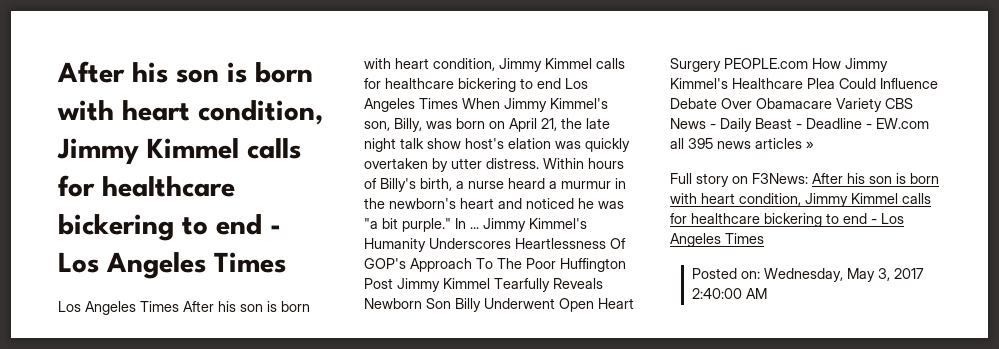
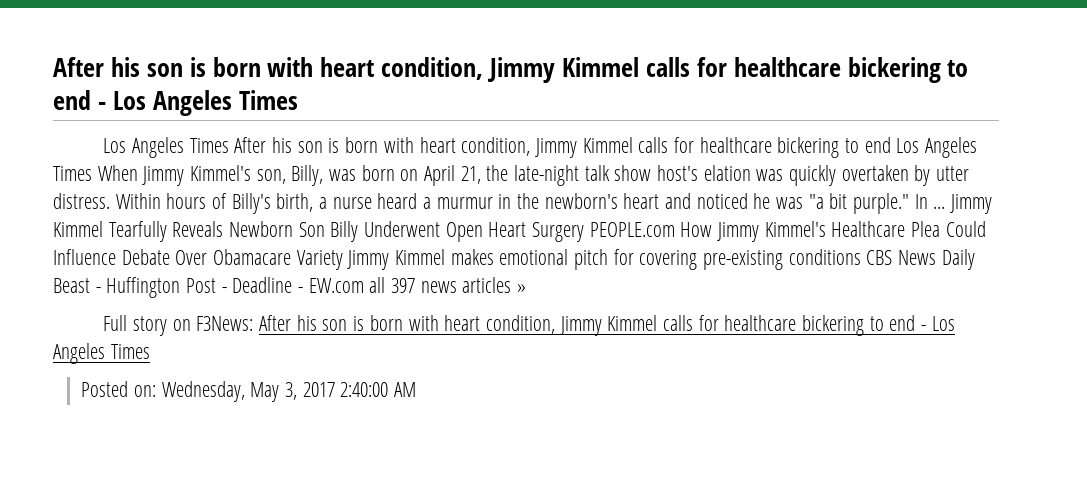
- Los Angeles Times After his son is born with heart condition, Jimmy Kimmel calls for healthcare bickering to end Los Angeles Times When Jimmy Kimmel's son, Billy, was born on April 21, the late night talk show host's elation was quickly overtaken by utter distress.
+ Los Angeles Times After his son is born with heart condition, Jimmy Kimmel calls for healthcare bickering to end Los Angeles Times When Jimmy Kimmel's son, Billy, was born on April 21, the late-night talk show host's elation was quickly overtaken by utter distress.
- Jimmy Kimmel's Humanity Underscores Heartlessness Of GOP's Approach To The Poor Huffington Post Jimmy Kimmel Tearfully Reveals Newborn Son Billy Underwent Open Heart Surgery PEOPLE.com How Jimmy Kimmel's Healthcare Plea Could Influence Debate Over Obamacare Variety CBS News - Daily Beast - Deadline - EW.com all 395 news articles »
+ Jimmy Kimmel Tearfully Reveals Newborn Son Billy Underwent Open Heart Surgery PEOPLE.com How Jimmy Kimmel's Healthcare Plea Could Influence Debate Over Obamacare Variety Jimmy Kimmel makes emotional pitch for covering pre-existing conditions CBS News Daily Beast - Huffington Post - Deadline - EW.com all 397 news articles »

